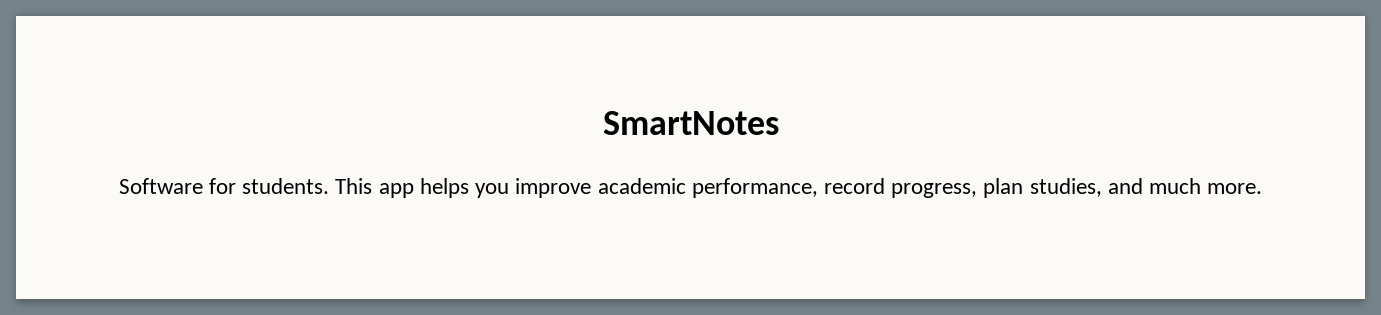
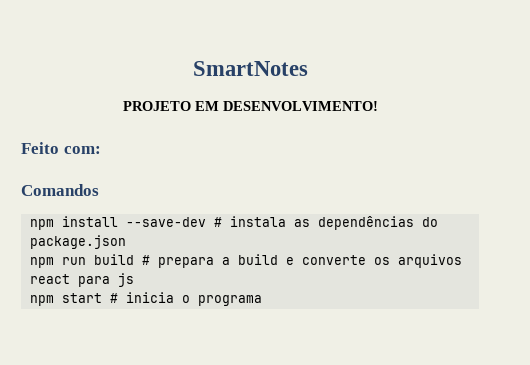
- Software for students. This app helps you improve academic performance, record progress, plan studies, and much more.
+ PROJETO EM DESENVOLVIMENTO!
+ Feito com:
+ Comandos
+ npm install --save-dev # instala as dependências do package.json
+ npm run build # prepara a build e converte os arquivos react para js
+ npm start # inicia o programa

